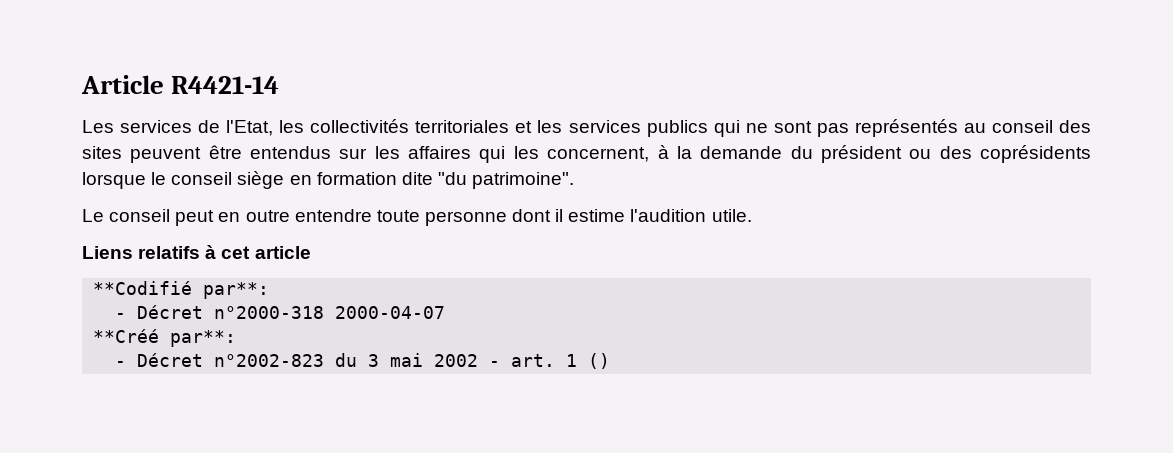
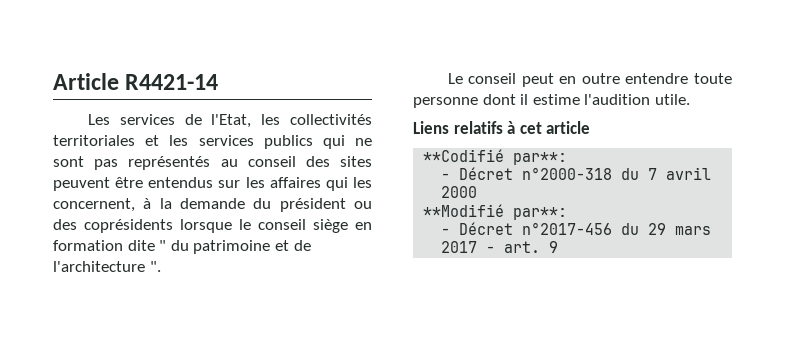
- Les services de l'Etat, les collectivités territoriales et les services publics qui ne sont pas représentés au conseil des sites peuvent être entendus sur les affaires qui les concernent, à la demande du président ou des coprésidents lorsque le conseil siège en formation dite "du patrimoine".
+ Les services de l'Etat, les collectivités territoriales et les services publics qui ne sont pas représentés au conseil des sites peuvent être entendus sur les affaires qui les concernent, à la demande du président ou des coprésidents lorsque le conseil siège en formation dite " du patrimoine et de l'architecture ".
- - Décret n°2000-318 2000-04-07
- **Créé par**:
- - Décret n°2002-823 du 3 mai 2002 - art. 1 ()
+ - Décret n°2000-318 du 7 avril 2000
+ **Modifié par**:
+ - Décret n°2017-456 du 29 mars 2017 - art. 9

